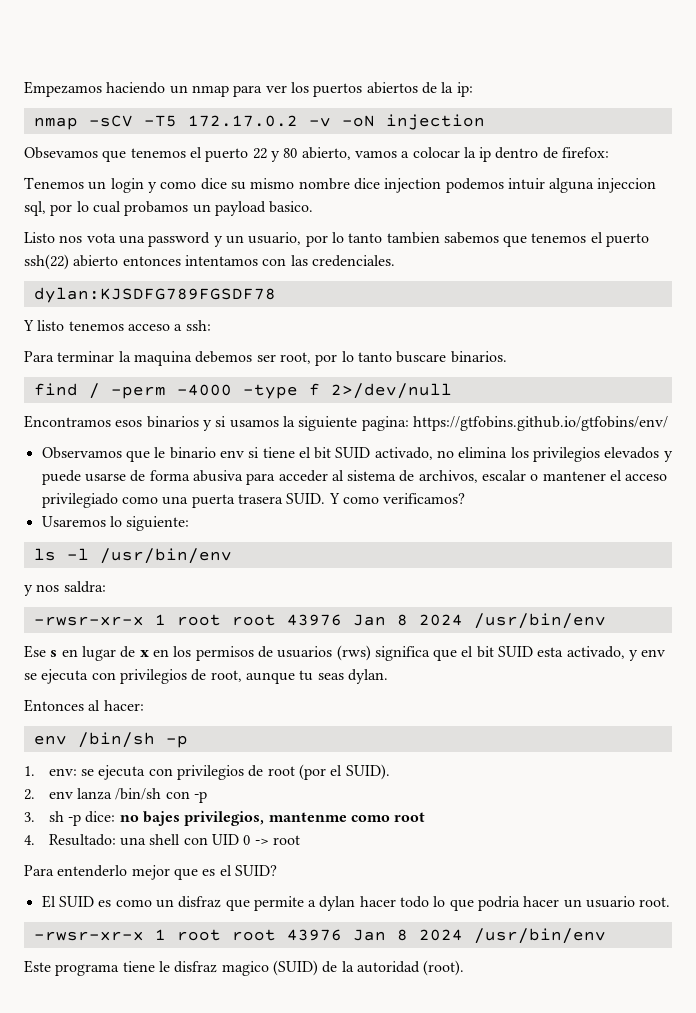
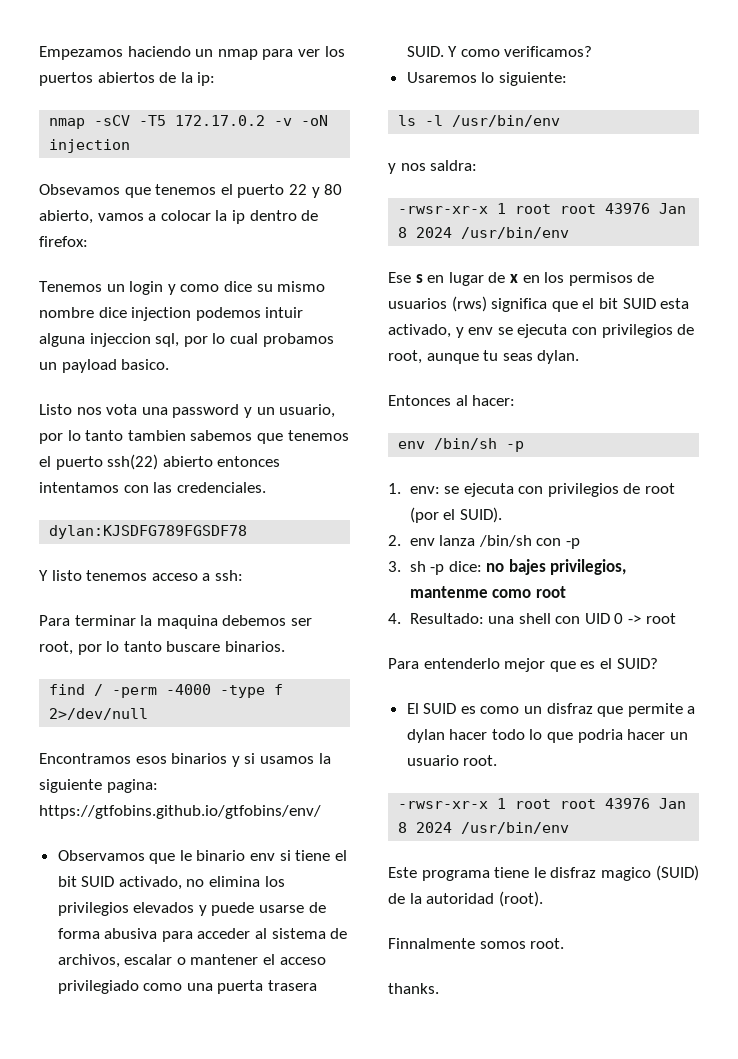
+ Finnalmente somos root.
+ thanks.

